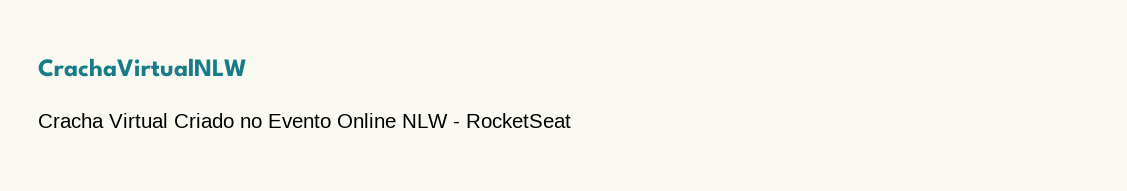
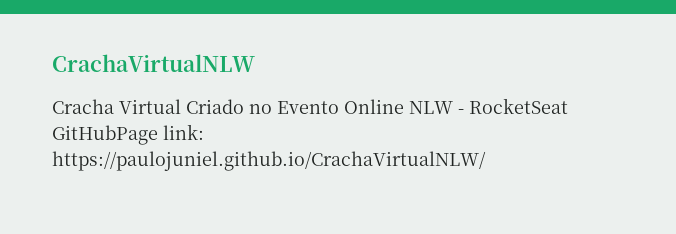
- Cracha Virtual Criado no Evento Online NLW - RocketSeat
+ Cracha Virtual Criado no Evento Online NLW - RocketSeat GitHubPage link: https://paulojuniel.github.io/CrachaVirtualNLW/

